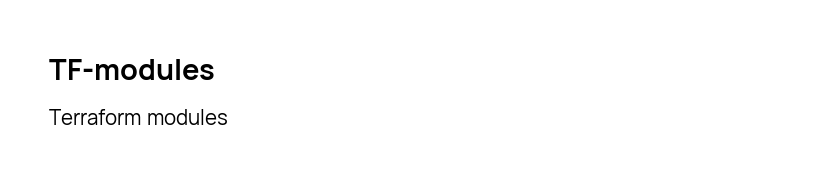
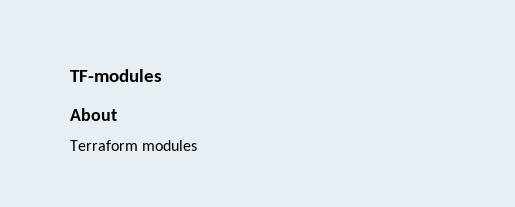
+ About

